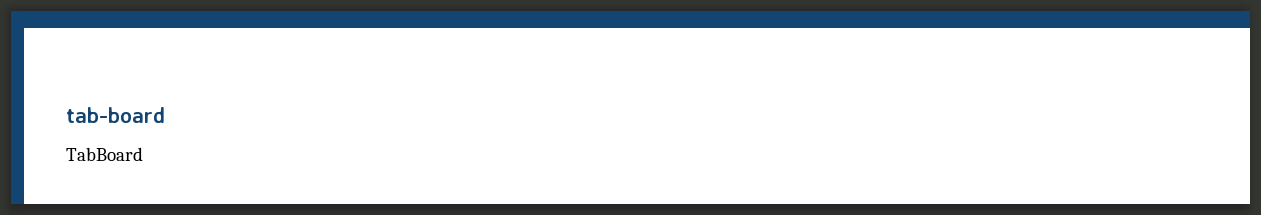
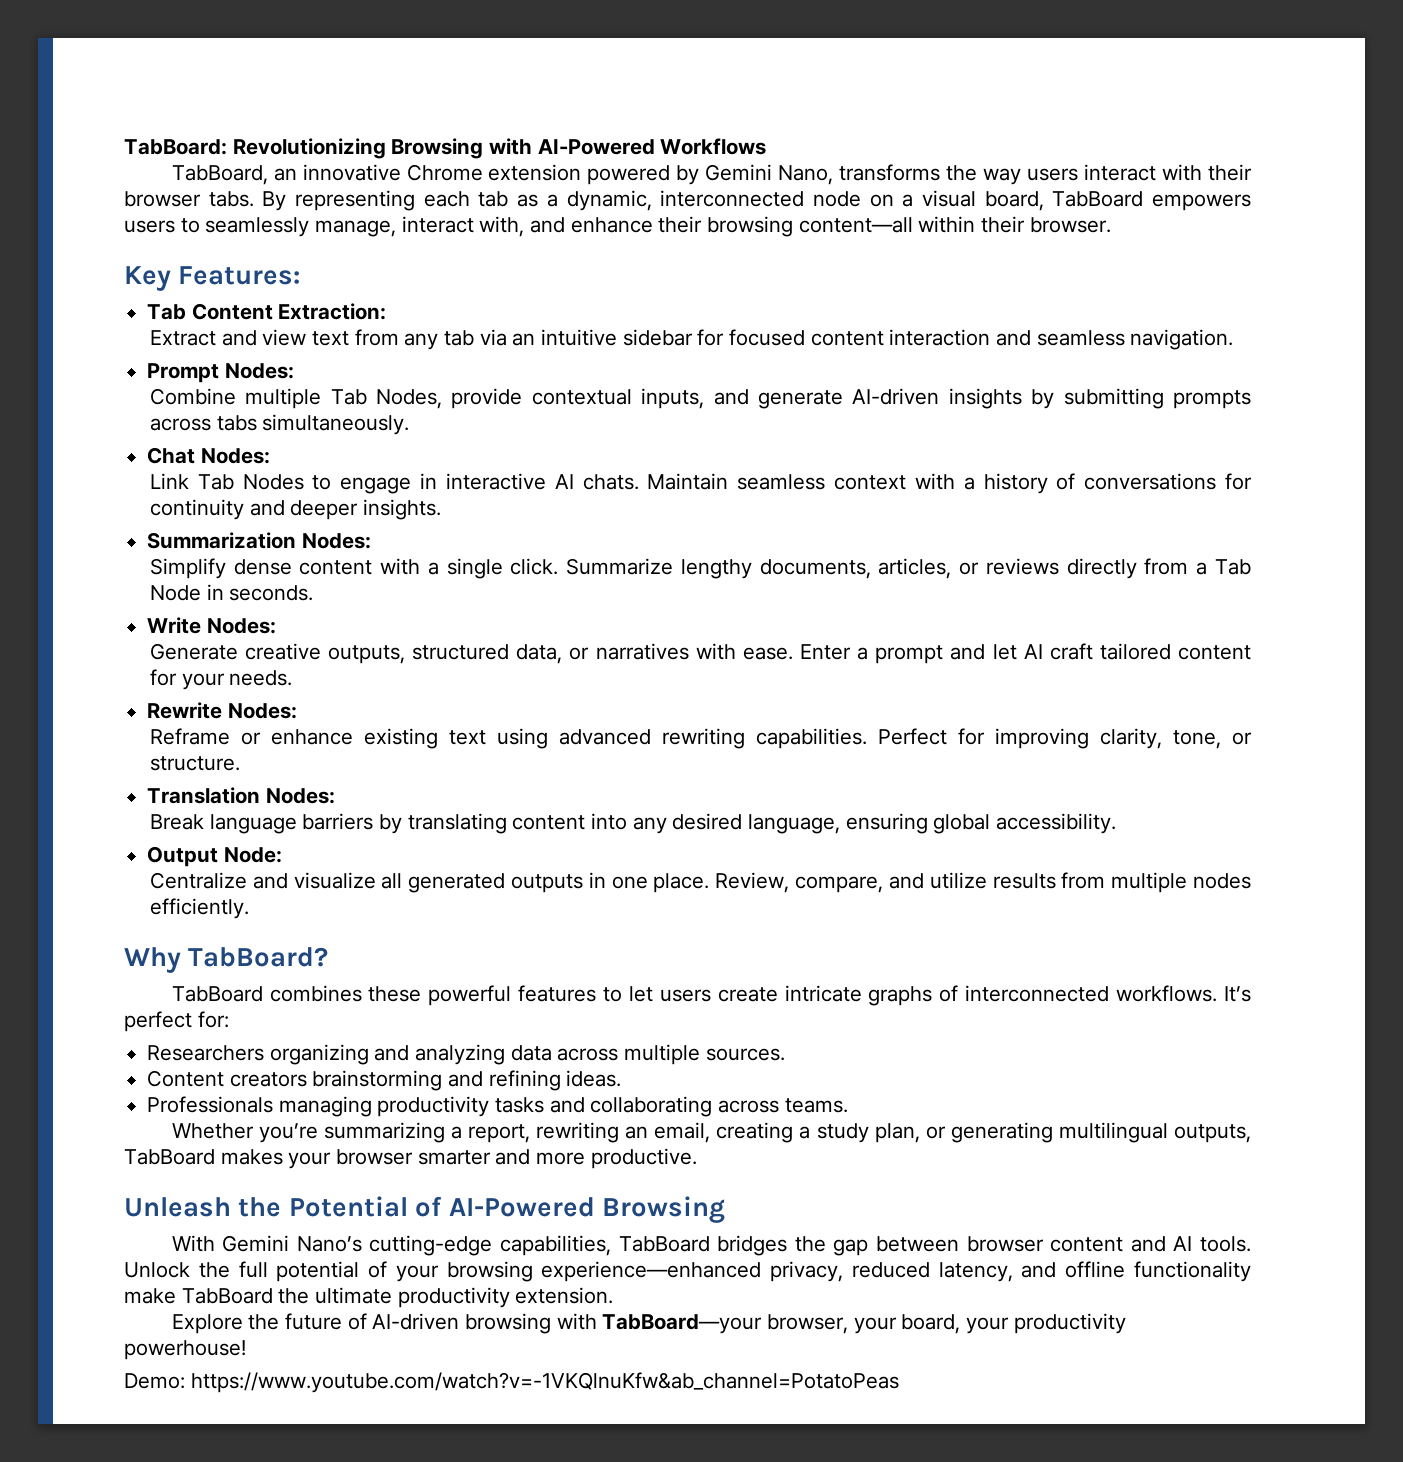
- tab-board
- TabBoard
+ TabBoard: Revolutionizing Browsing with AI-Powered Workflows
+ TabBoard, an innovative Chrome extension powered by Gemini Nano, transforms the way users interact with their browser tabs. By representing each tab as a dynamic, interconnected node on a visual board, TabBoard empowers users to seamlessly manage, interact with, and enhance their browsing content—all within their browser.
+ Key Features:
+ Tab Content Extraction:
+ Extract and view text from any tab via an intuitive sidebar for focused content interaction and seamless navigation.
+ Prompt Nodes:
+ Combine multiple Tab Nodes, provide contextual inputs, and generate AI-driven insights by submitting prompts across tabs simultaneously.
+ Chat Nodes:
+ Link Tab Nodes to engage in interactive AI chats. Maintain seamless context with a history of conversations for continuity and deeper insights.
+ Summarization Nodes:
+ Simplify dense content with a single click. Summarize lengthy documents, articles, or reviews directly from a Tab Node in seconds.
+ Write Nodes:
+ Generate creative outputs, structured data, or narratives with ease. Enter a prompt and let AI craft tailored content for your needs.
+ Rewrite Nodes:
+ Reframe or enhance existing text using advanced rewriting capabilities. Perfect for improving clarity, tone, or structure.
+ Translation Nodes:
+ Break language barriers by translating content into any desired language, ensuring global accessibility.
+ Output Node:
+ Centralize and visualize all generated outputs in one place. Review, compare, and utilize results from multiple nodes efficiently.
+ Why TabBoard?
+ TabBoard combines these powerful features to let users create intricate graphs of interconnected workflows. It’s perfect for:
+ Researchers organizing and analyzing data across multiple sources.
+ Content creators brainstorming and refining ideas.
+ Professionals managing productivity tasks and collaborating across teams.
+ Whether you’re summarizing a report, rewriting an email, creating a study plan, or generating multilingual outputs, TabBoard makes your browser smarter and more productive.
+ Unleash the Potential of AI-Powered Browsing
+ With Gemini Nano’s cutting-edge capabilities, TabBoard bridges the gap between browser content and AI tools. Unlock the full potential of your browsing experience—enhanced privacy, reduced latency, and offline functionality make TabBoard the ultimate productivity extension.
+ Explore the future of AI-driven browsing with TabBoard—your browser, your board, your productivity powerhouse!
+ Demo: https://www.youtube.com/watch?v=-1VKQlnuKfw&ab_channel=PotatoPeas

